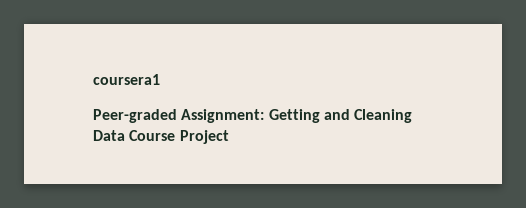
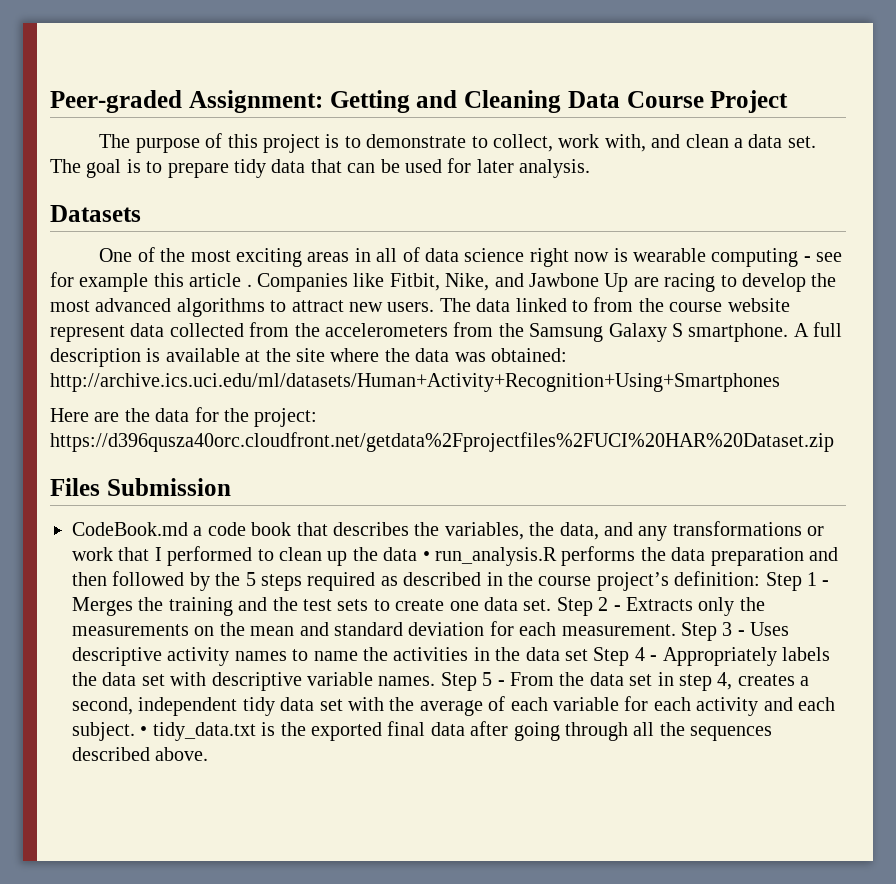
- coursera1
+ The purpose of this project is to demonstrate to collect, work with, and clean a data set. The goal is to prepare tidy data that can be used for later analysis.
+ Datasets
+ One of the most exciting areas in all of data science right now is wearable computing - see for example this article . Companies like Fitbit, Nike, and Jawbone Up are racing to develop the most advanced algorithms to attract new users. The data linked to from the course website represent data collected from the accelerometers from the Samsung Galaxy S smartphone. A full description is available at the site where the data was obtained: http://archive.ics.uci.edu/ml/datasets/Human+Activity+Recognition+Using+Smartphones
+ Here are the data for the project: https://d396qusza40orc.cloudfront.net/getdata%2Fprojectfiles%2FUCI%20HAR%20Dataset.zip
+ Files Submission
+ CodeBook.md a code book that describes the variables, the data, and any transformations or work that I performed to clean up the data • run_analysis.R performs the data preparation and then followed by the 5 steps required as described in the course project’s definition: Step 1 - Merges the training and the test sets to create one data set. Step 2 - Extracts only the measurements on the mean and standard deviation for each measurement. Step 3 - Uses descriptive activity names to name the activities in the data set Step 4 - Appropriately labels the data set with descriptive variable names. Step 5 - From the data set in step 4, creates a second, independent tidy data set with the average of each variable for each activity and each subject. • tidy_data.txt is the exported final data after going through all the sequences described above.

